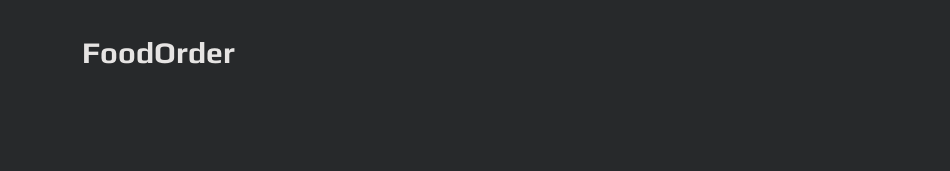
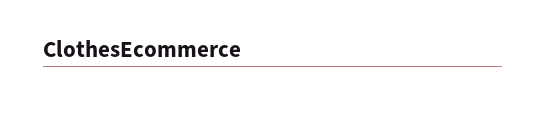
- FoodOrder
+ ClothesEcommerce

